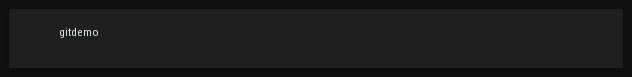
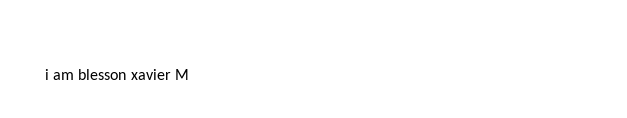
- gitdemo
+ i am blesson xavier M

